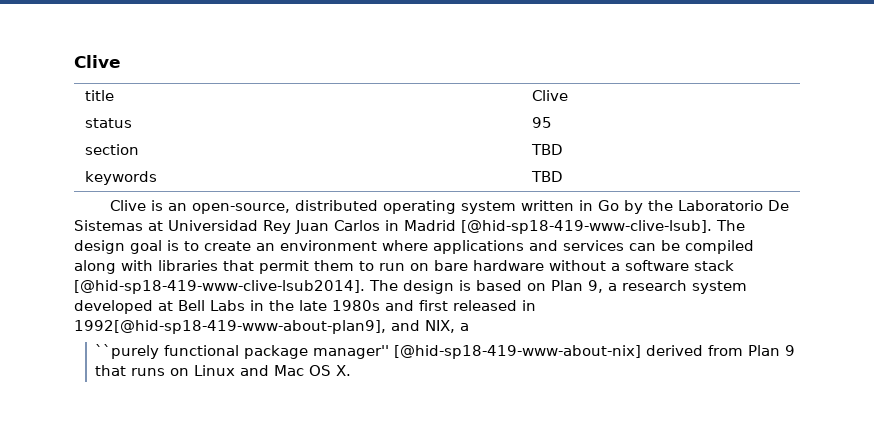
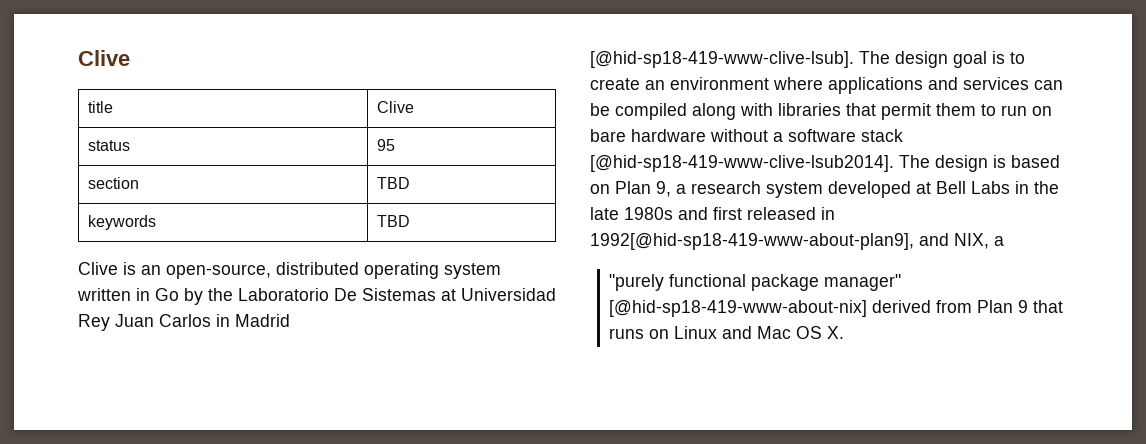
- ``purely functional package manager'' [@hid-sp18-419-www-about-nix] derived from Plan 9 that runs on Linux and Mac OS X.
+ "purely functional package manager" [@hid-sp18-419-www-about-nix] derived from Plan 9 that runs on Linux and Mac OS X.

